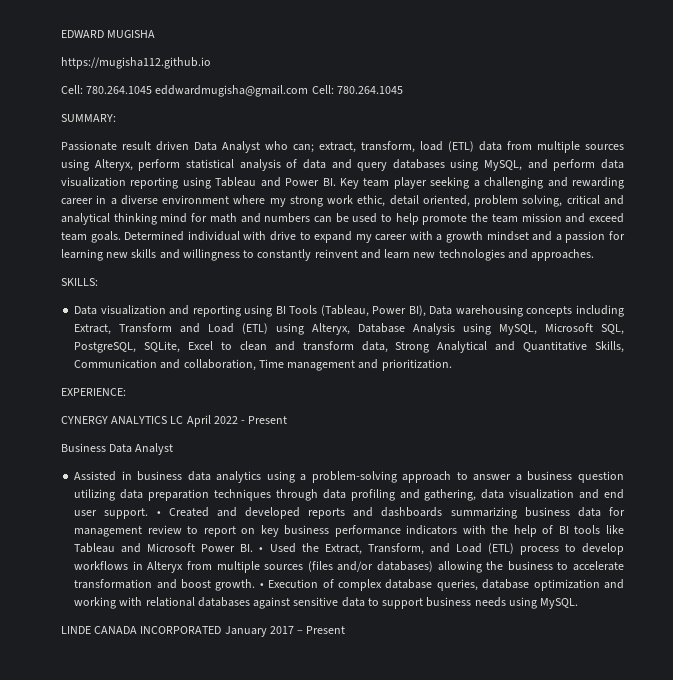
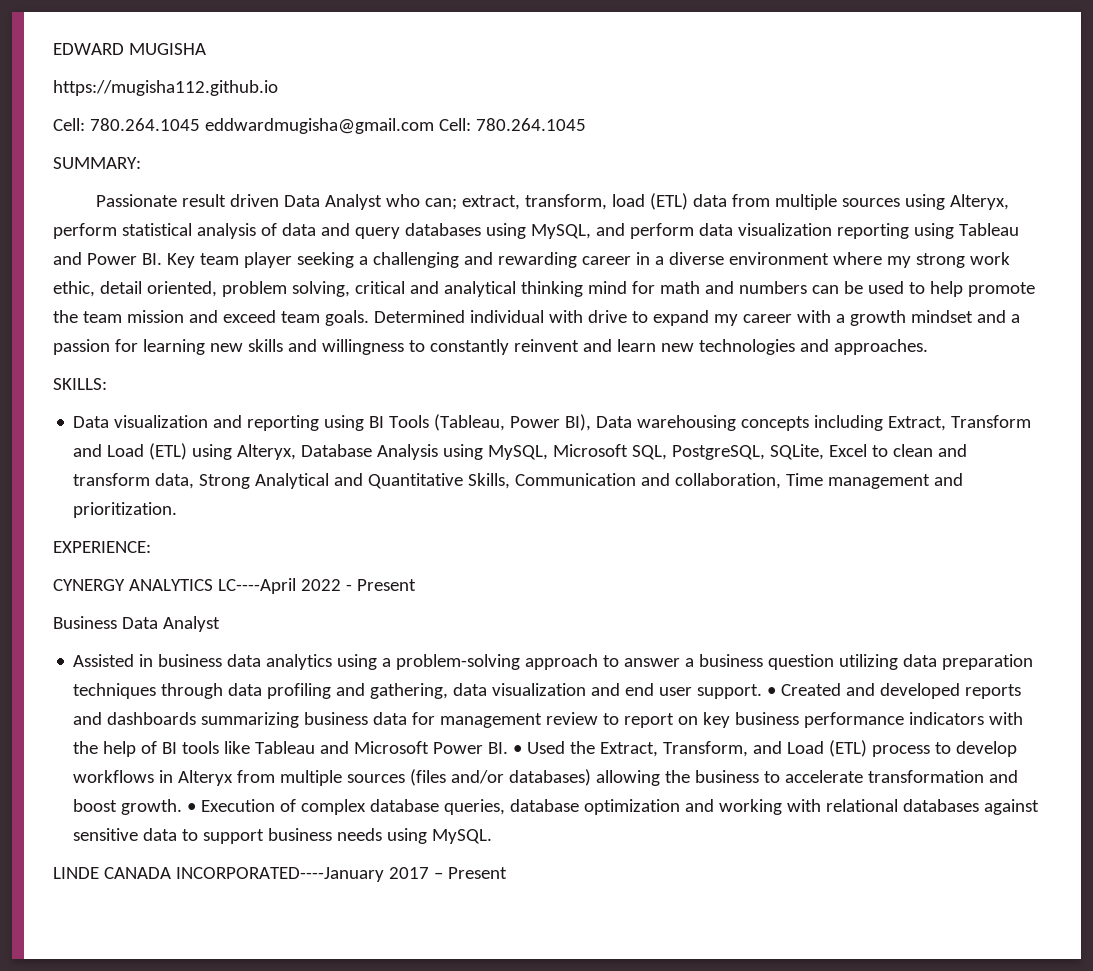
- CYNERGY ANALYTICS LC April 2022 - Present
+ CYNERGY ANALYTICS LC----April 2022 - Present
- LINDE CANADA INCORPORATED January 2017 – Present
+ LINDE CANADA INCORPORATED----January 2017 – Present

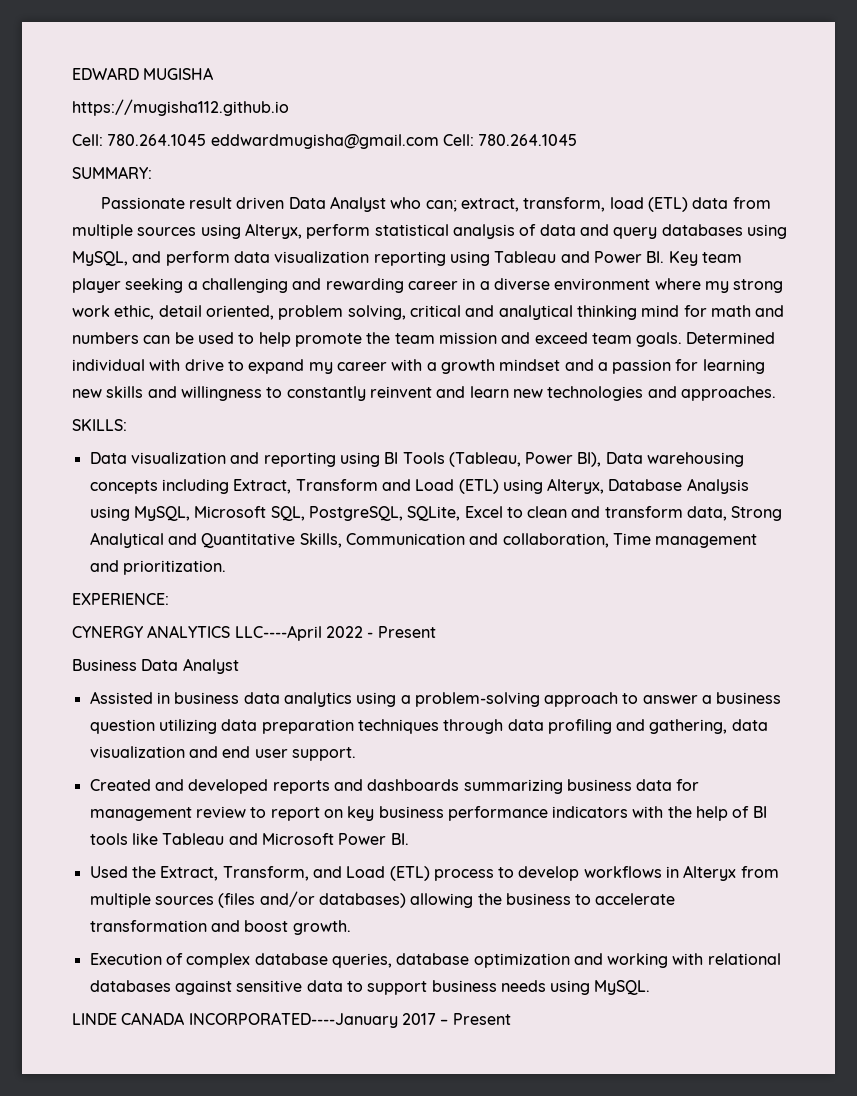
- CYNERGY ANALYTICS LC----April 2022 - Present
+ CYNERGY ANALYTICS LLC----April 2022 - Present
- Assisted in business data analytics using a problem-solving approach to answer a business question utilizing data preparation techniques through data profiling and gathering, data visualization and end user support. • Created and developed reports and dashboards summarizing business data for management review to report on key business performance indicators with the help of BI tools like Tableau and Microsoft Power BI. • Used the Extract, Transform, and Load (ETL) process to develop workflows in Alteryx from multiple sources (files and/or databases) allowing the business to accelerate transformation and boost growth. • Execution of complex database queries, database optimization and working with relational databases against sensitive data to support business needs using MySQL.
+ Assisted in business data analytics using a problem-solving approach to answer a business question utilizing data preparation techniques through data profiling and gathering, data visualization and end user support.
+ Created and developed reports and dashboards summarizing business data for management review to report on key business performance indicators with the help of BI tools like Tableau and Microsoft Power BI.
+ Used the Extract, Transform, and Load (ETL) process to develop workflows in Alteryx from multiple sources (files and/or databases) allowing the business to accelerate transformation and boost growth.
+ Execution of complex database queries, database optimization and working with relational databases against sensitive data to support business needs using MySQL.

